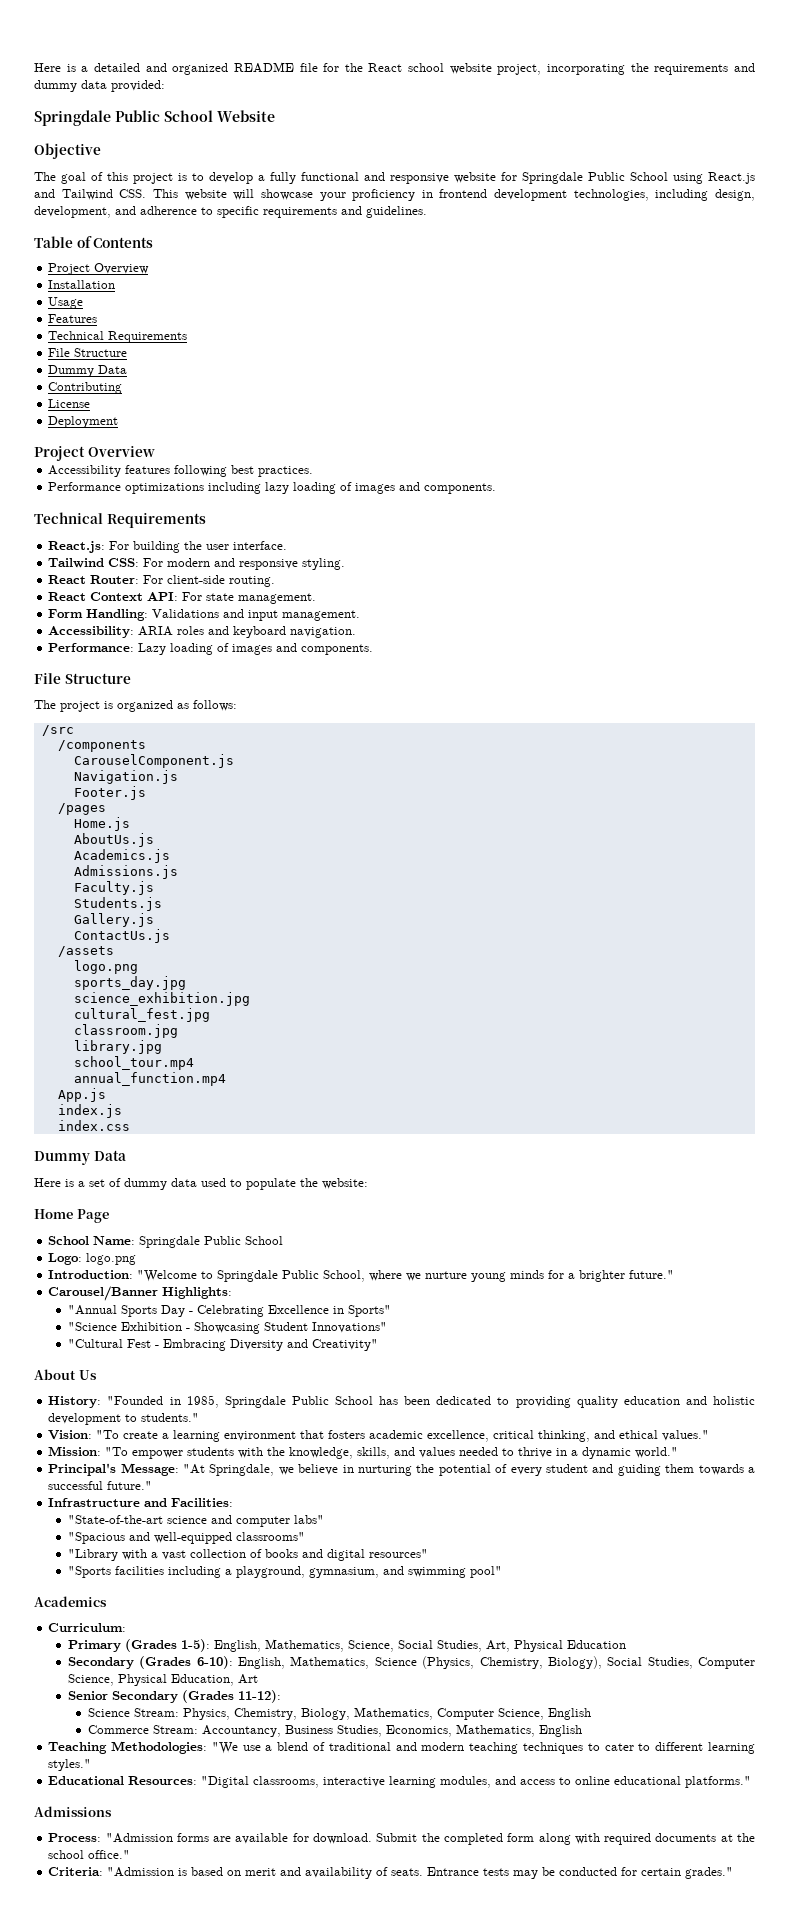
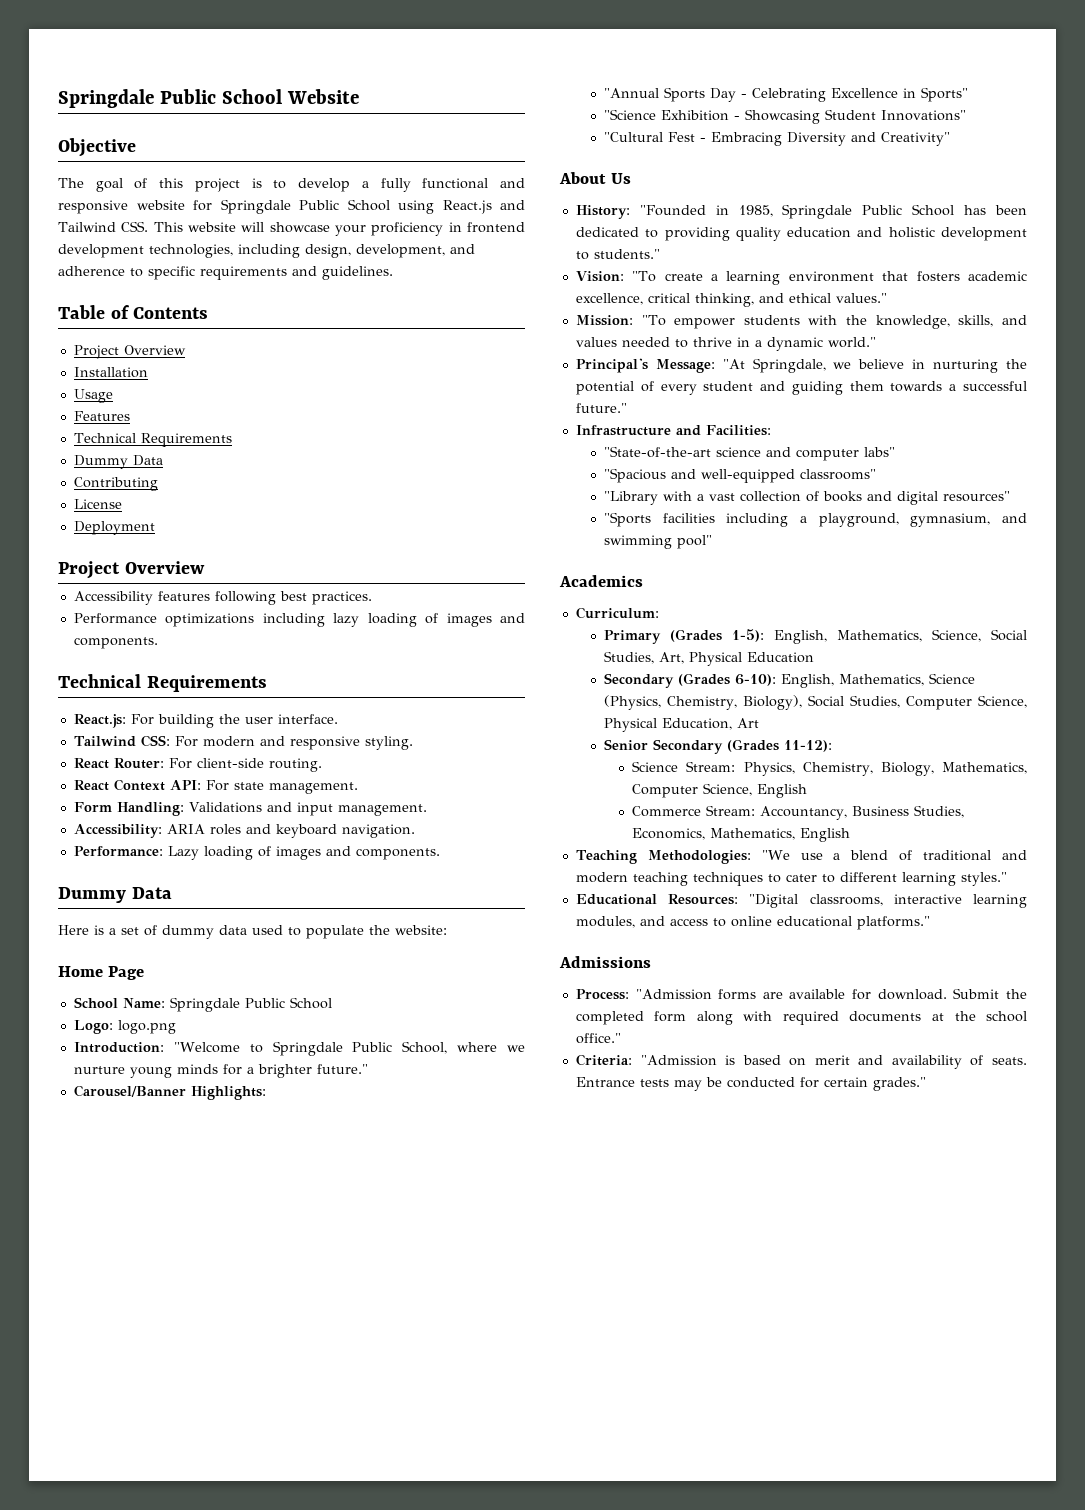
- Here is a detailed and organized README file for the React school website project, incorporating the requirements and dummy data provided:
  Features
  Technical Requirements
- File Structure
  Performance: Lazy loading of images and components.
- File Structure
- The project is organized as follows:
- /src
- /components
- CarouselComponent.js
- Navigation.js
- Footer.js
- /pages
- Home.js
- AboutUs.js
- Academics.js
- Admissions.js
- Faculty.js
- Students.js
- Gallery.js
- ContactUs.js
- /assets
- logo.png
- sports_day.jpg
- science_exhibition.jpg
- cultural_fest.jpg
- classroom.jpg
- library.jpg
- school_tour.mp4
- annual_function.mp4
- App.js
- index.js
- index.css

